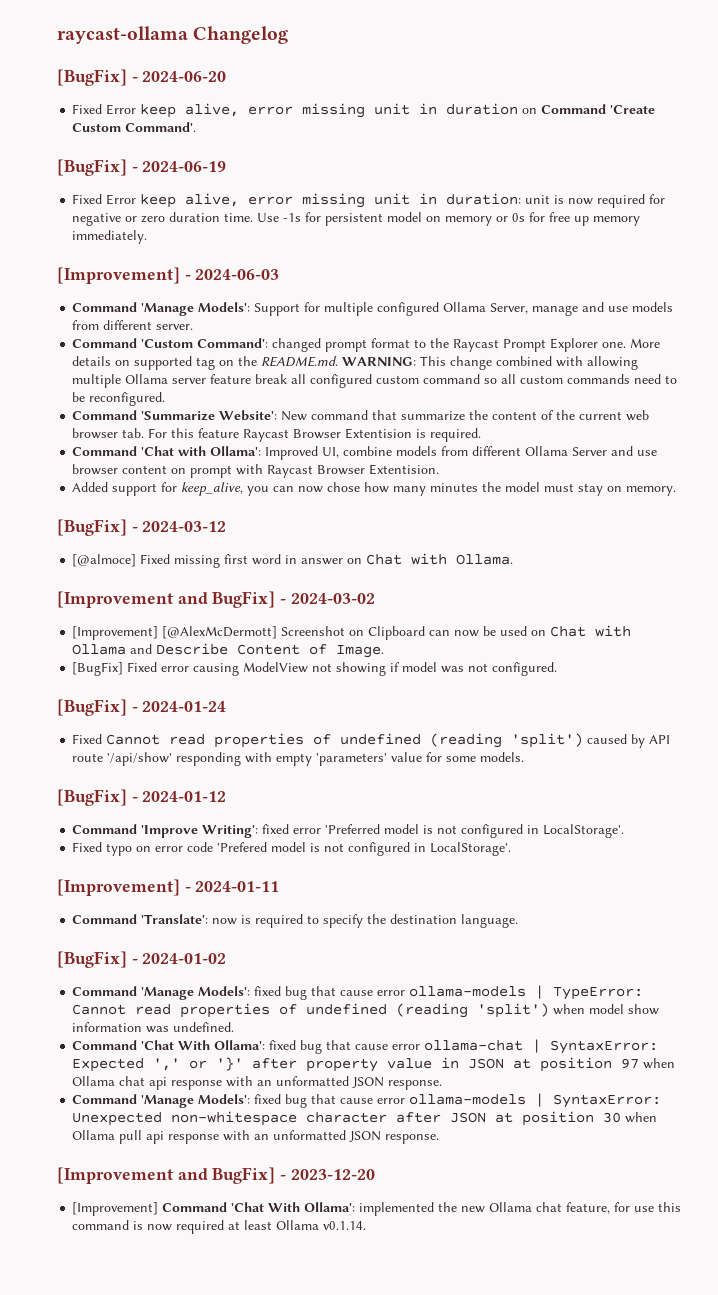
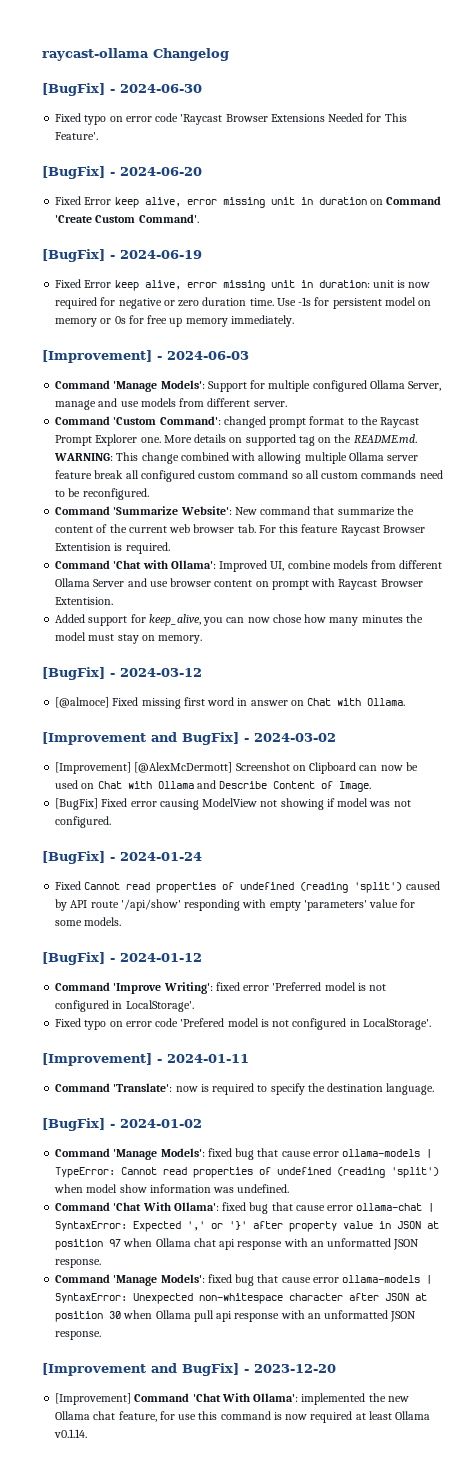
+ [BugFix] - 2024-06-30
+ Fixed typo on error code 'Raycast Browser Extensions Needed for This Feature'.

